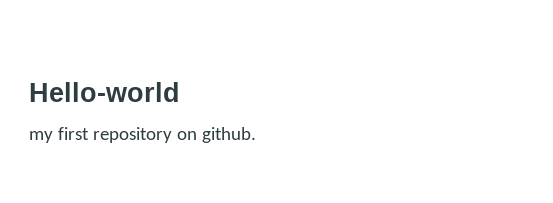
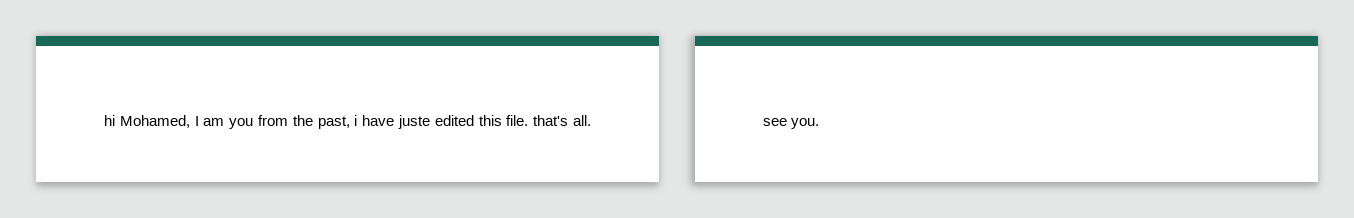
- Hello-world
- my first repository on github.
+ hi Mohamed, I am you from the past, i have juste edited this file. that's all. see you.

